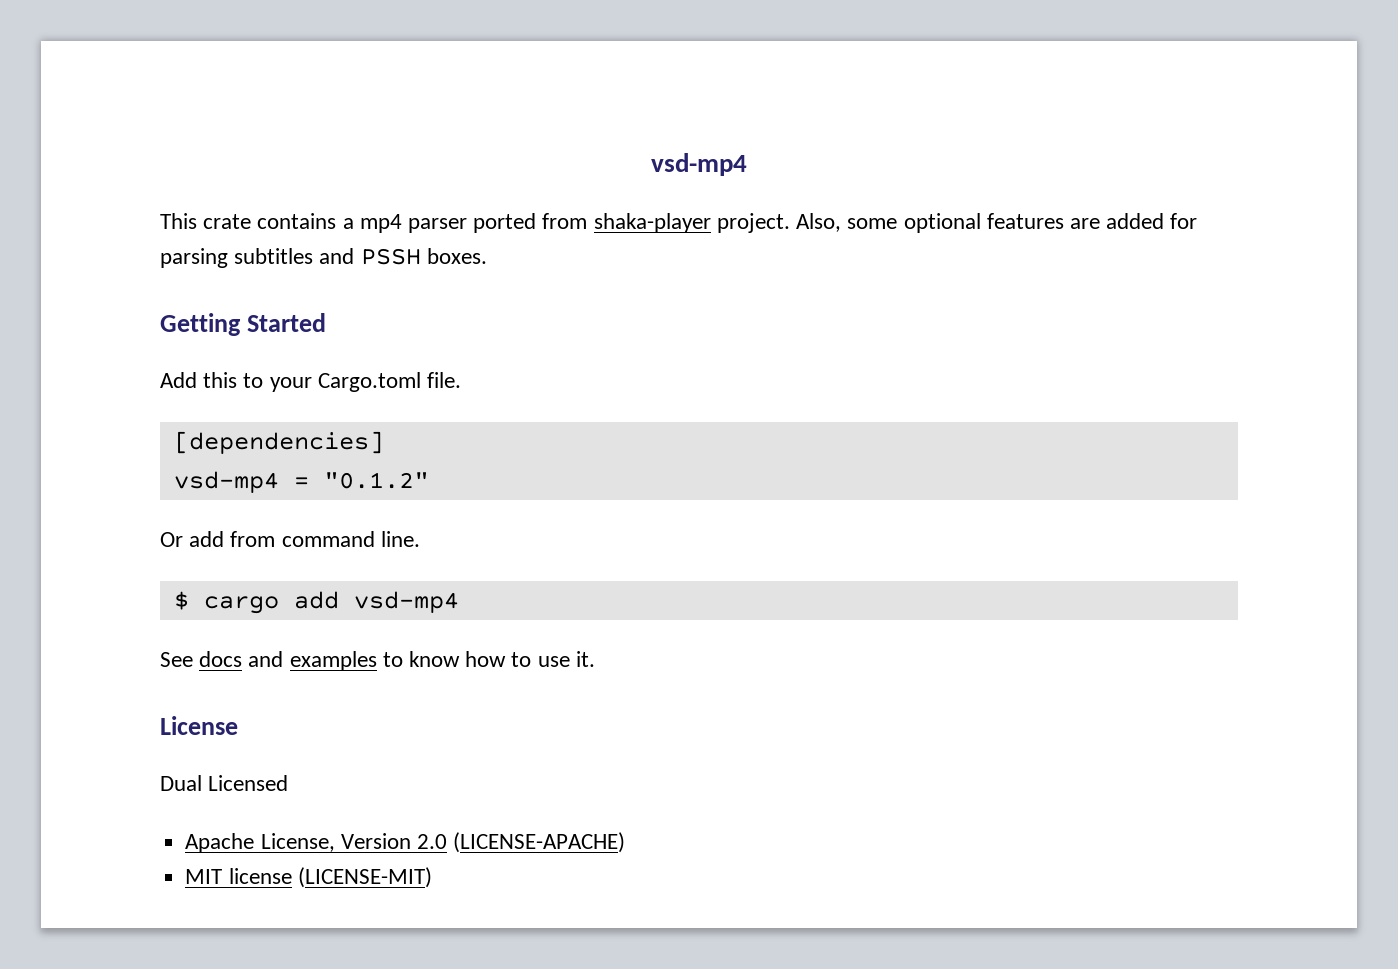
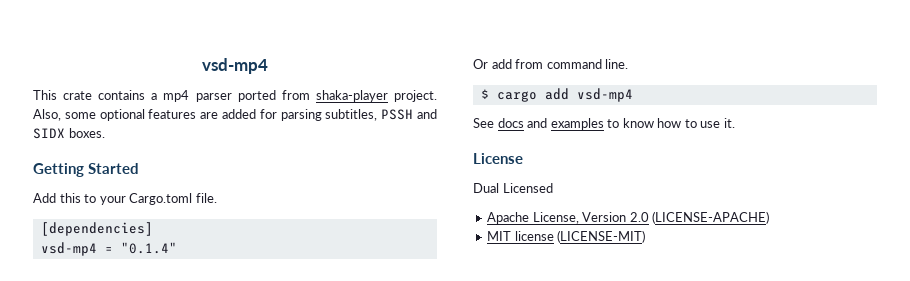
- Also, some optional features are added for parsing subtitles and PSSH boxes.
+ Also, some optional features are added for parsing subtitles, PSSH and SIDX boxes.
- vsd-mp4 = "0.1.2"
+ vsd-mp4 = "0.1.4"

